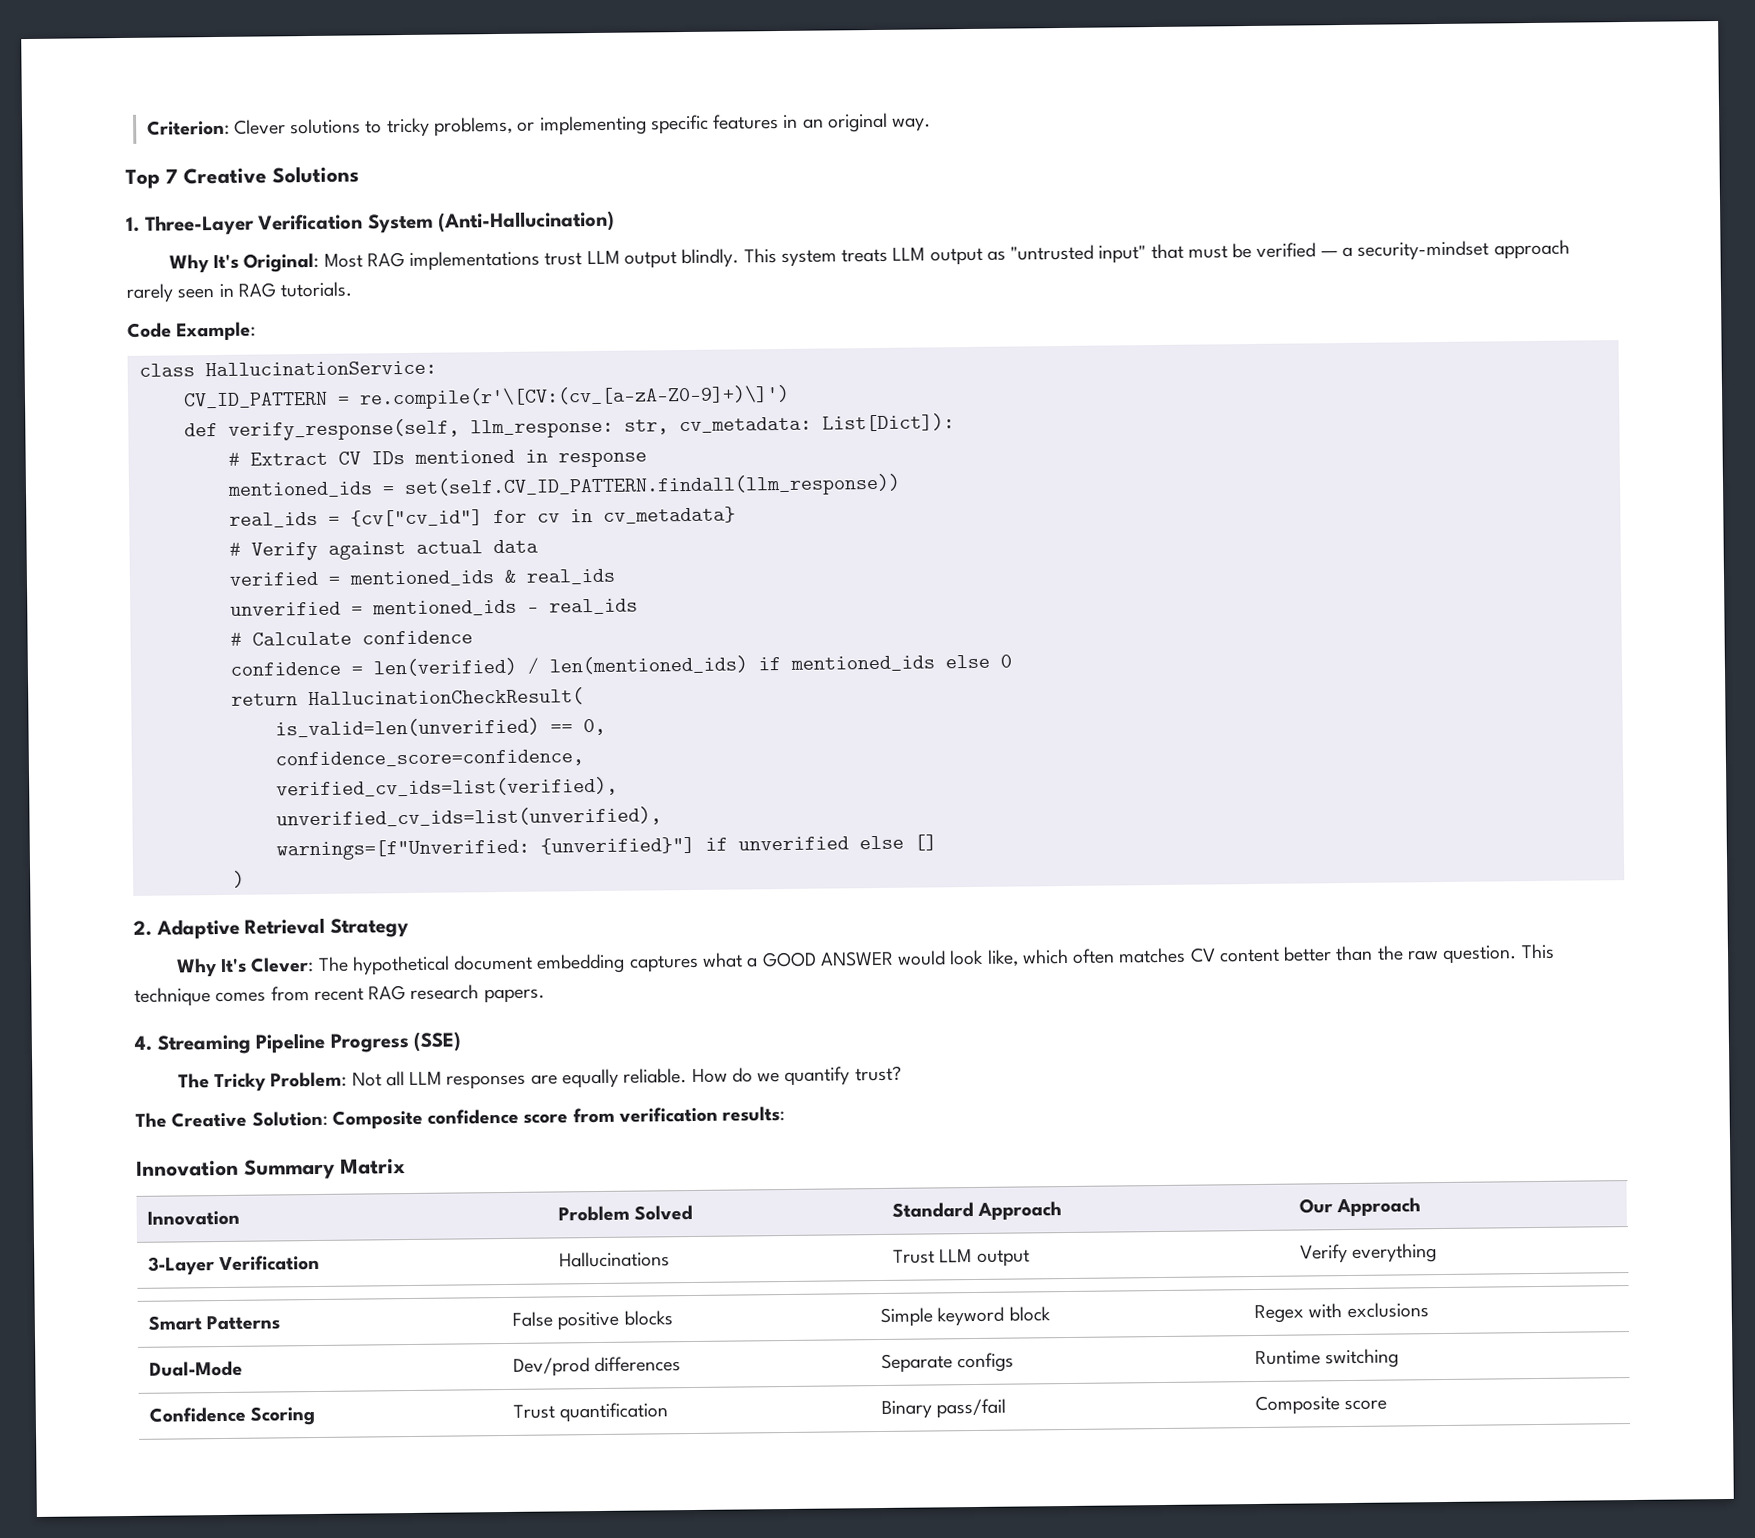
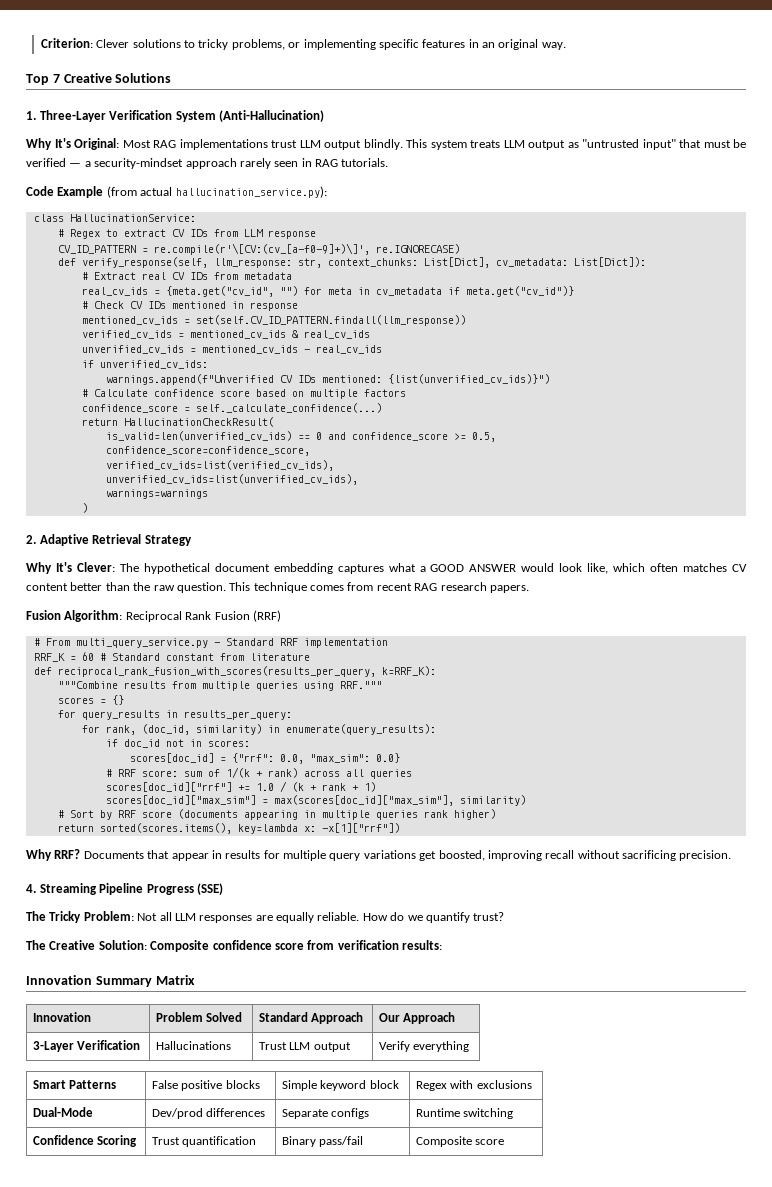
- Code Example:
+ Code Example (from actual hallucination_service.py):
  class HallucinationService:
+ # Regex to extract CV IDs from LLM response
- CV_ID_PATTERN = re.compile(r'\[CV:(cv_[a-zA-Z0-9]+)\]')
+ CV_ID_PATTERN = re.compile(r'\[CV:(cv_[a-f0-9]+)\]', re.IGNORECASE)
- def verify_response(self, llm_response: str, cv_metadata: List[Dict]):
+ def verify_response(self, llm_response: str, context_chunks: List[Dict], cv_metadata: List[Dict]):
- # Extract CV IDs mentioned in response
+ # Extract real CV IDs from metadata
+ real_cv_ids = {meta.get("cv_id", "") for meta in cv_metadata if meta.get("cv_id")}
+ # Check CV IDs mentioned in response
- mentioned_ids = set(self.CV_ID_PATTERN.findall(llm_response))
+ mentioned_cv_ids = set(self.CV_ID_PATTERN.findall(llm_response))
- real_ids = {cv["cv_id"] for cv in cv_metadata}
- # Verify against actual data
- verified = mentioned_ids & real_ids
- unverified = mentioned_ids - real_ids
- # Calculate confidence
- confidence = len(verified) / len(mentioned_ids) if mentioned_ids else 0
+ verified_cv_ids = mentioned_cv_ids & real_cv_ids
+ unverified_cv_ids = mentioned_cv_ids - real_cv_ids
+ if unverified_cv_ids:
+ warnings.append(f"Unverified CV IDs mentioned: {list(unverified_cv_ids)}")
+ # Calculate confidence score based on multiple factors
+ confidence_score = self._calculate_confidence(...)
  return HallucinationCheckResult(
- is_valid=len(unverified) == 0,
- confidence_score=confidence,
- verified_cv_ids=list(verified),
- unverified_cv_ids=list(unverified),
- warnings=[f"Unverified: {unverified}"] if unverified else []
+ is_valid=len(unverified_cv_ids) == 0 and confidence_score >= 0.5,
+ confidence_score=confidence_score,
+ verified_cv_ids=list(verified_cv_ids),
+ unverified_cv_ids=list(unverified_cv_ids),
+ warnings=warnings
+ Fusion Algorithm: Reciprocal Rank Fusion (RRF)
+ # From multi_query_service.py - Standard RRF implementation
+ RRF_K = 60 # Standard constant from literature
+ def reciprocal_rank_fusion_with_scores(results_per_query, k=RRF_K):
+ """Combine results from multiple queries using RRF."""
+ scores = {}
+ for query_results in results_per_query:
+ for rank, (doc_id, similarity) in enumerate(query_results):
+ if doc_id not in scores:
+ scores[doc_id] = {"rrf": 0.0, "max_sim": 0.0}
+ # RRF score: sum of 1/(k + rank) across all queries
+ scores[doc_id]["rrf"] += 1.0 / (k + rank + 1)
+ scores[doc_id]["max_sim"] = max(scores[doc_id]["max_sim"], similarity)
+ # Sort by RRF score (documents appearing in multiple queries rank higher)
+ return sorted(scores.items(), key=lambda x: -x[1]["rrf"])
+ Why RRF? Documents that appear in results for multiple query variations get boosted, improving recall without sacrificing precision.

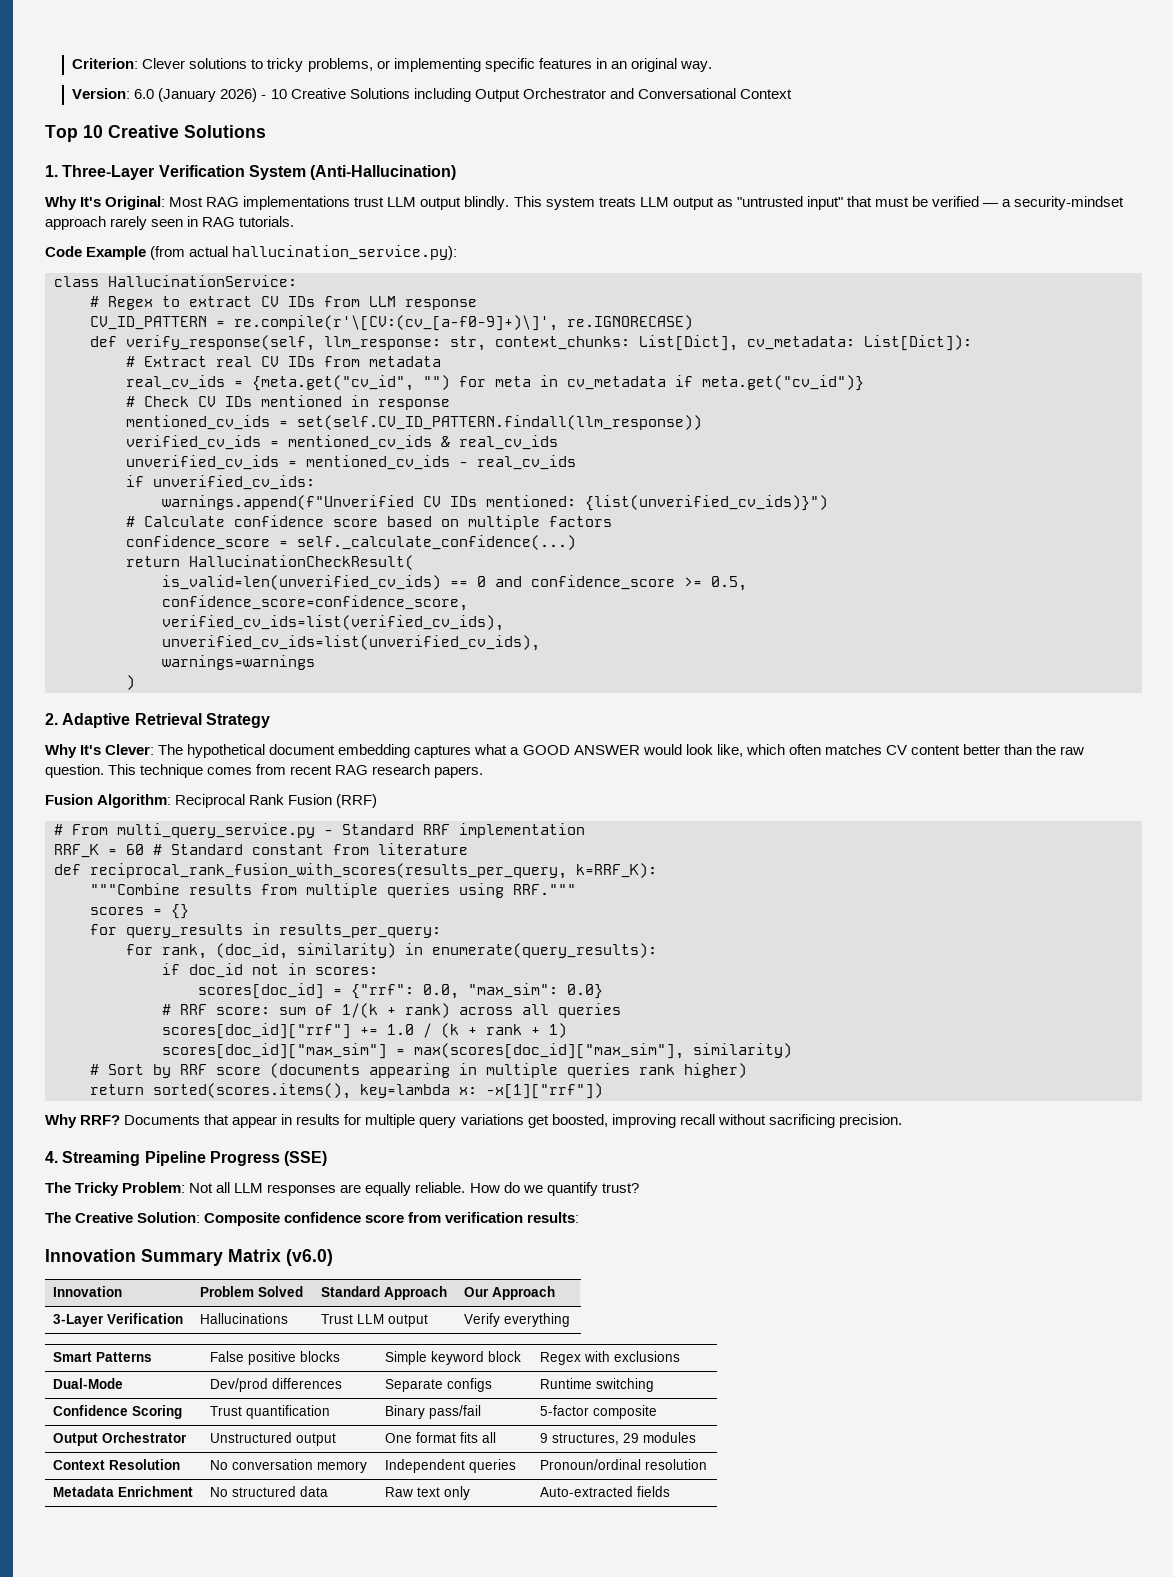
+ Version: 6.0 (January 2026) - 10 Creative Solutions including Output Orchestrator and Conversational Context
- Top 7 Creative Solutions
+ Top 10 Creative Solutions
- Innovation Summary Matrix
+ Innovation Summary Matrix (v6.0)
- Confidence Scoring | Trust quantification | Binary pass/fail | Composite score
+ Confidence Scoring | Trust quantification | Binary pass/fail | 5-factor composite
+ Output Orchestrator | Unstructured output | One format fits all | 9 structures, 29 modules
+ Context Resolution | No conversation memory | Independent queries | Pronoun/ordinal resolution
+ Metadata Enrichment | No structured data | Raw text only | Auto-extracted fields

